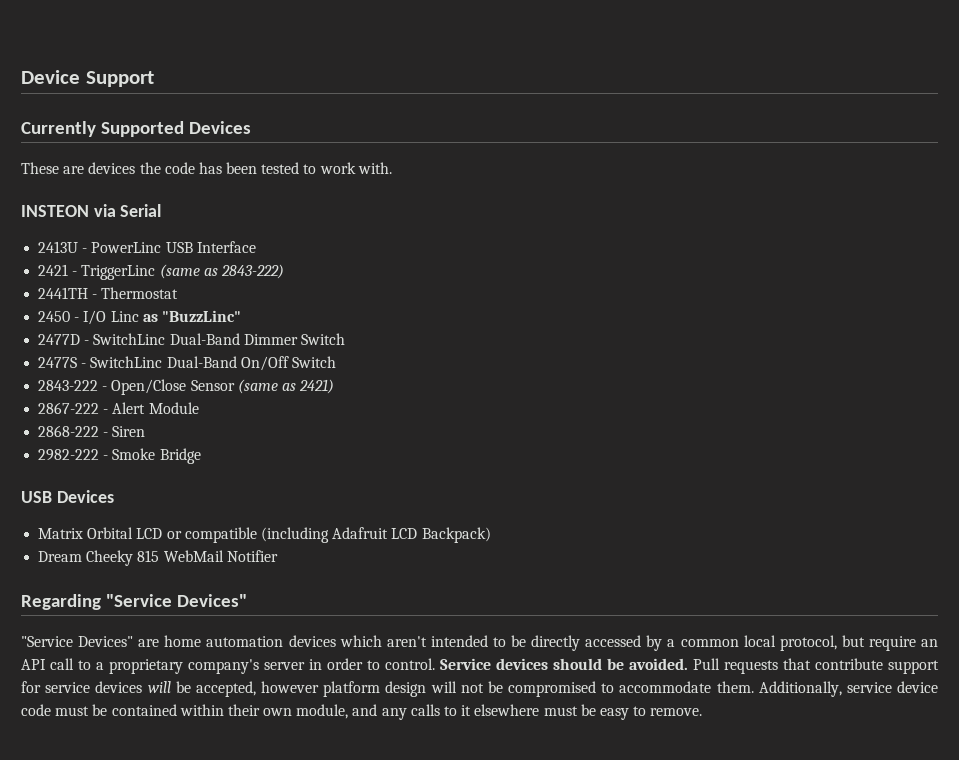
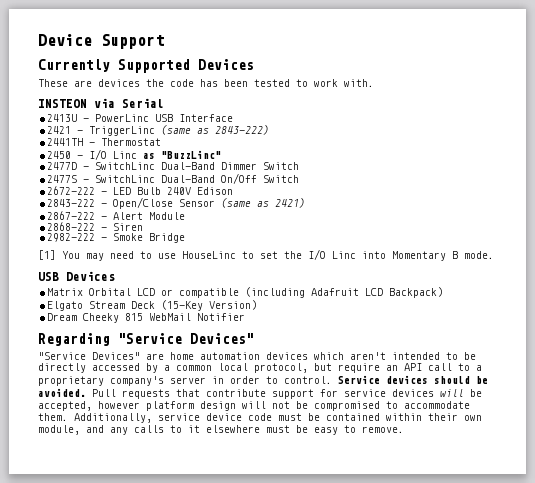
+ 2672-222 - LED Bulb 240V Edison
+ [1] You may need to use HouseLinc to set the I/O Linc into Momentary B mode.
+ Elgato Stream Deck (15-Key Version)

